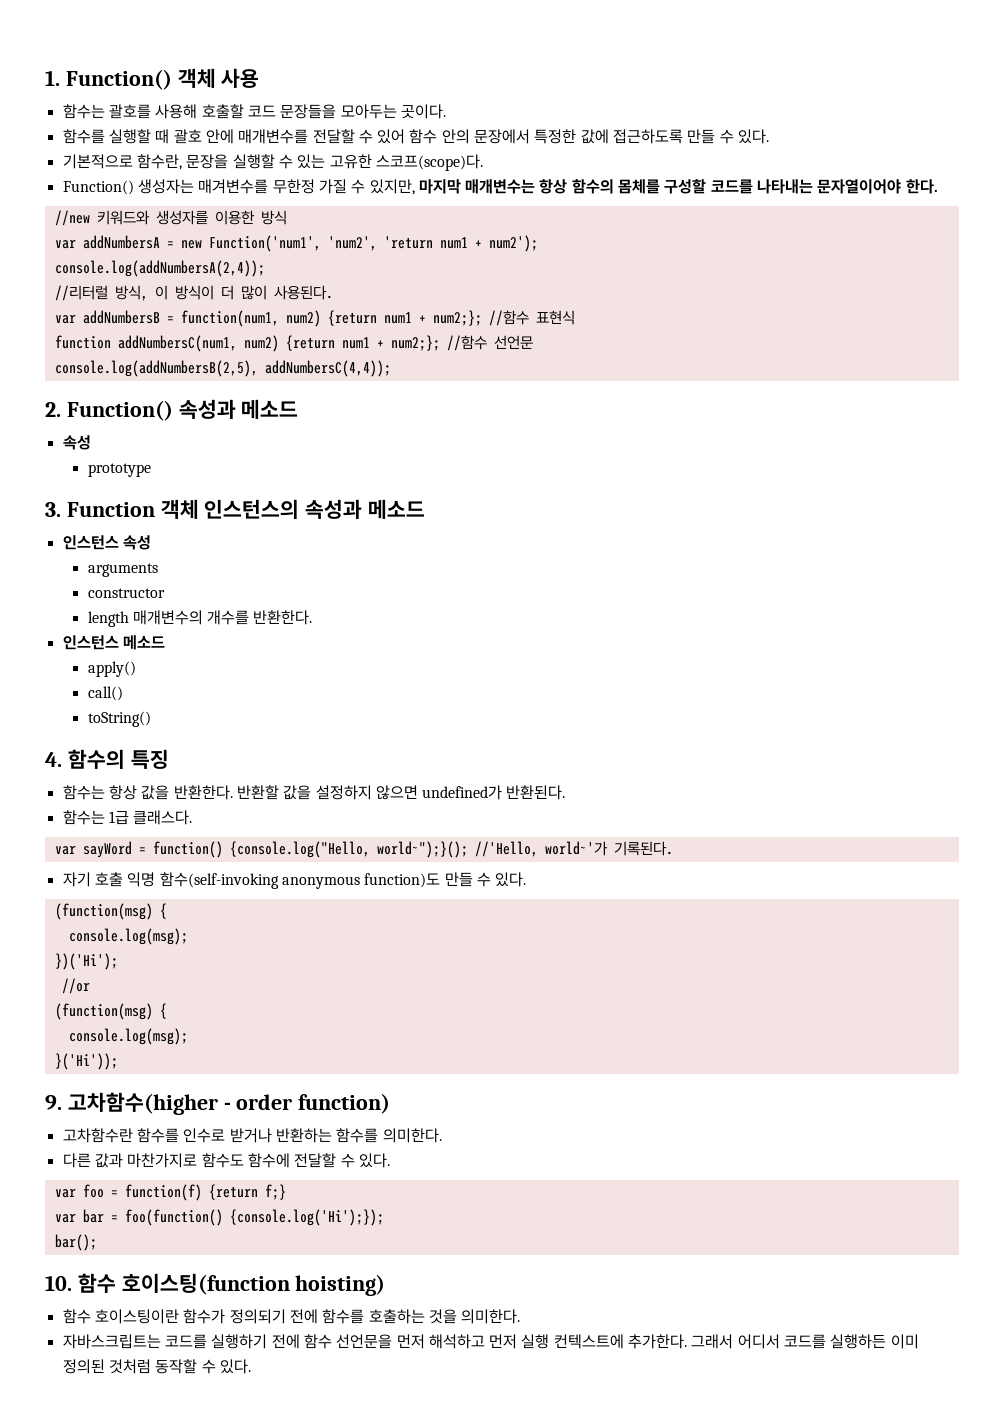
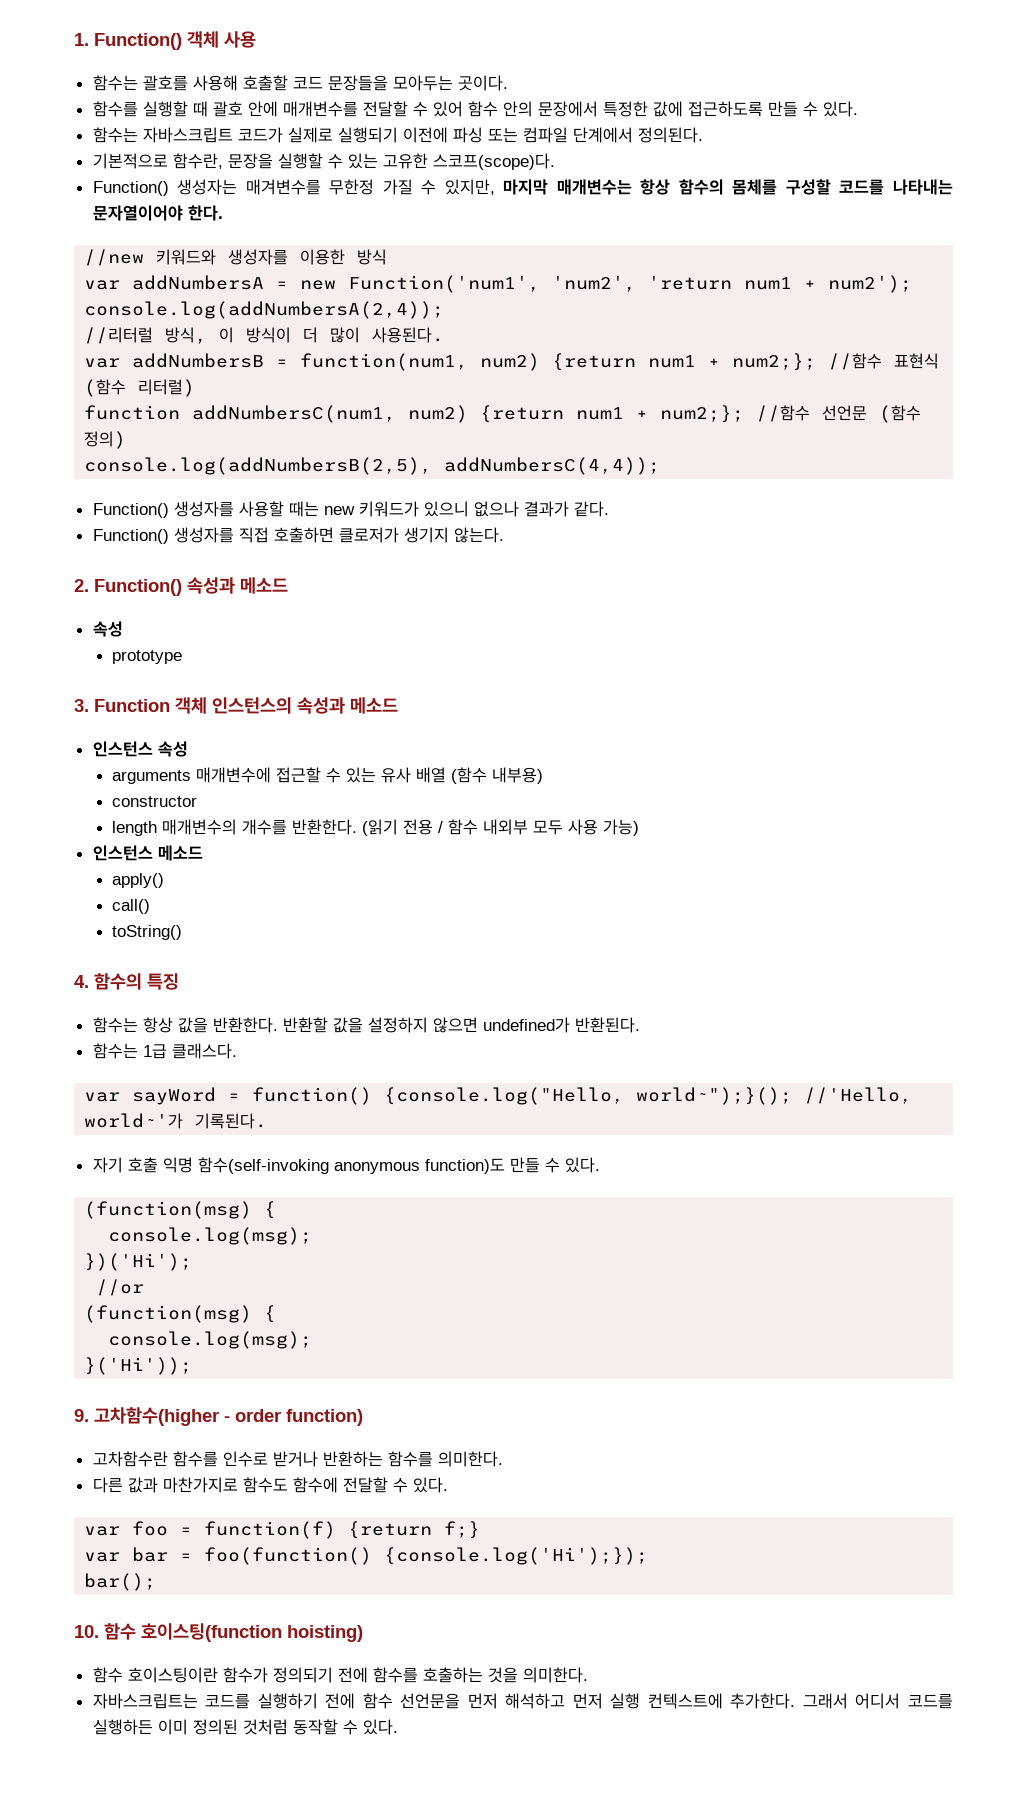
+ 함수는 자바스크립트 코드가 실제로 실행되기 이전에 파싱 또는 컴파일 단계에서 정의된다.
- var addNumbersB = function(num1, num2) {return num1 + num2;}; //함수 표현식
+ var addNumbersB = function(num1, num2) {return num1 + num2;}; //함수 표현식 (함수 리터럴)
- function addNumbersC(num1, num2) {return num1 + num2;}; //함수 선언문
+ function addNumbersC(num1, num2) {return num1 + num2;}; //함수 선언문 (함수 정의)
+ Function() 생성자를 사용할 때는 new 키워드가 있으니 없으나 결과가 같다.
+ Function() 생성자를 직접 호출하면 클로저가 생기지 않는다.
- arguments
+ arguments 매개변수에 접근할 수 있는 유사 배열 (함수 내부용)
+ (읽기 전용 / 함수 내외부 모두 사용 가능)

